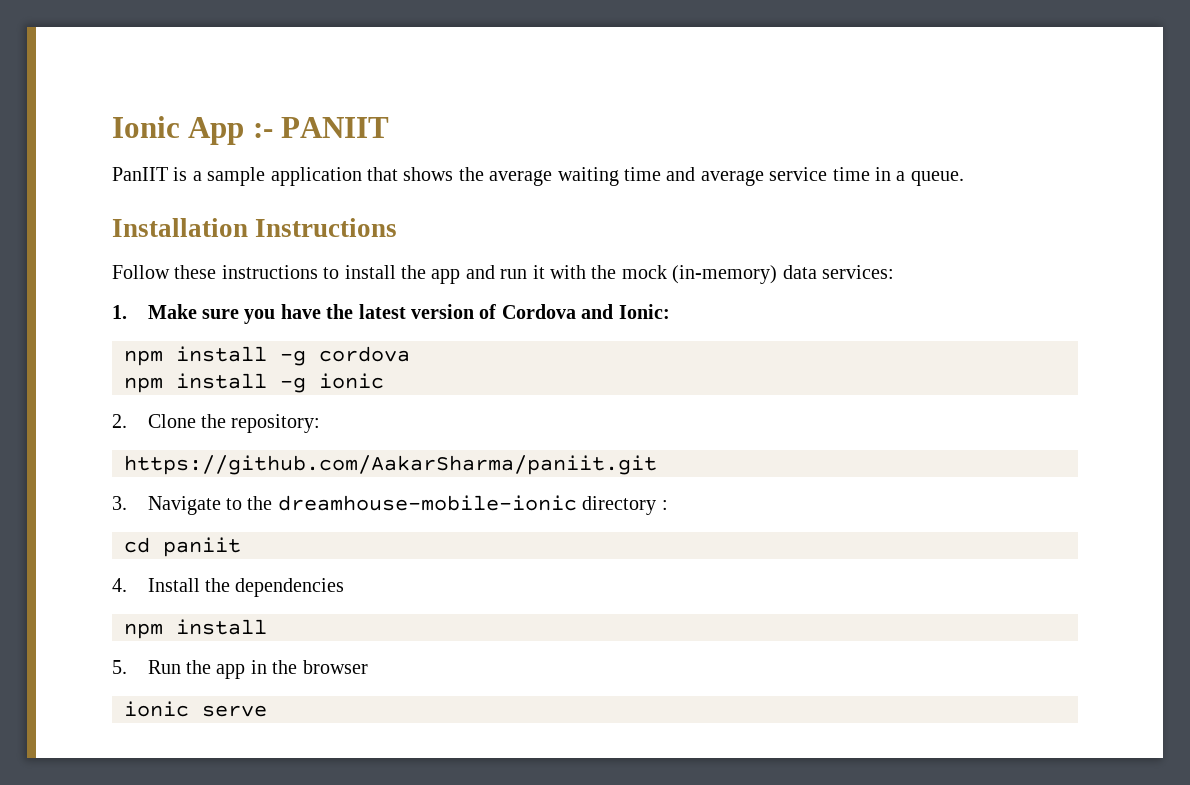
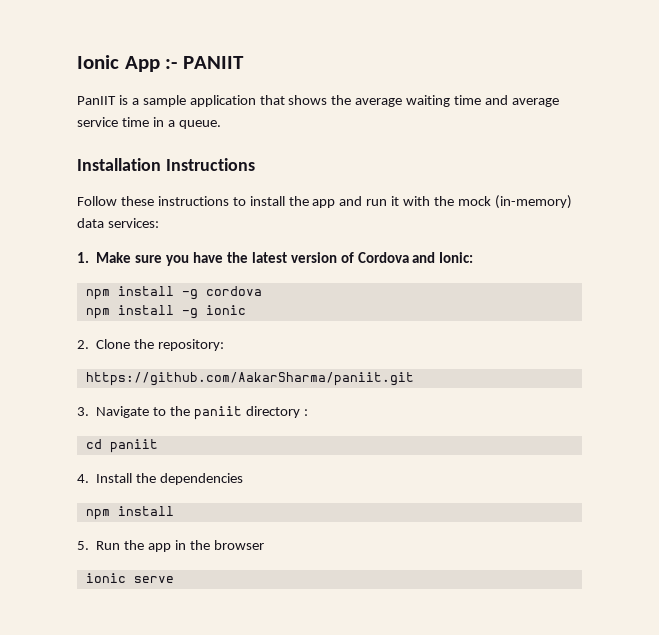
- 3. Navigate to the dreamhouse-mobile-ionic directory :
+ 3. Navigate to the paniit directory :

